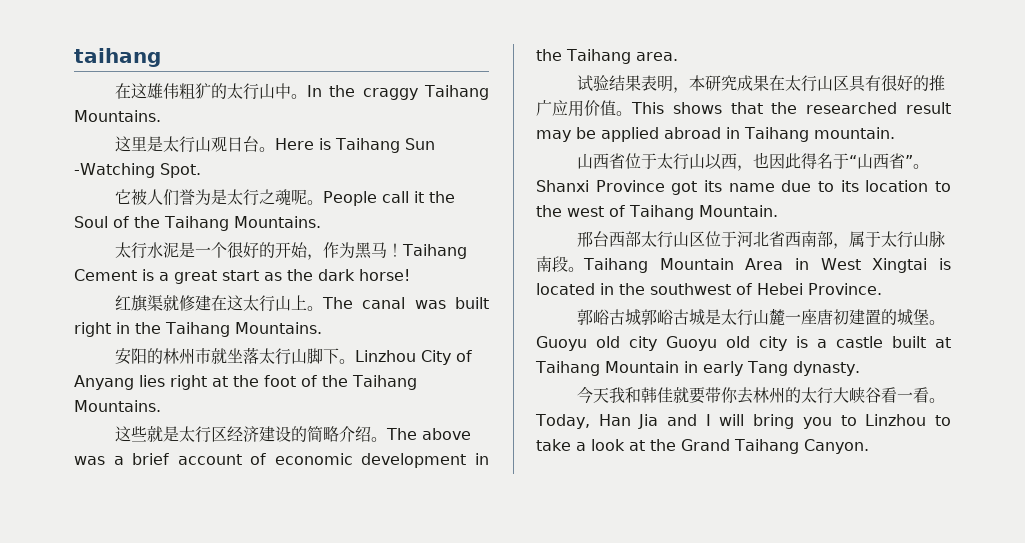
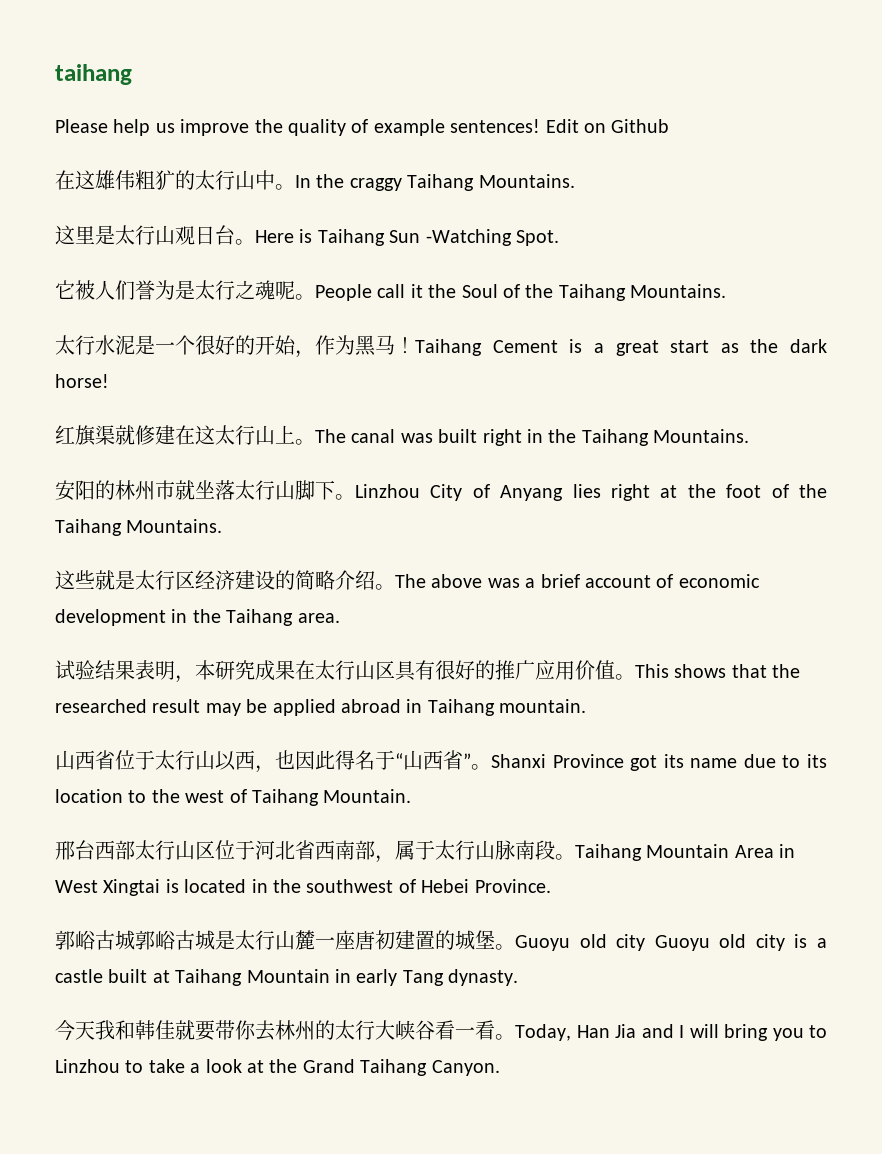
+ Please help us improve the quality of example sentences! Edit on Github

